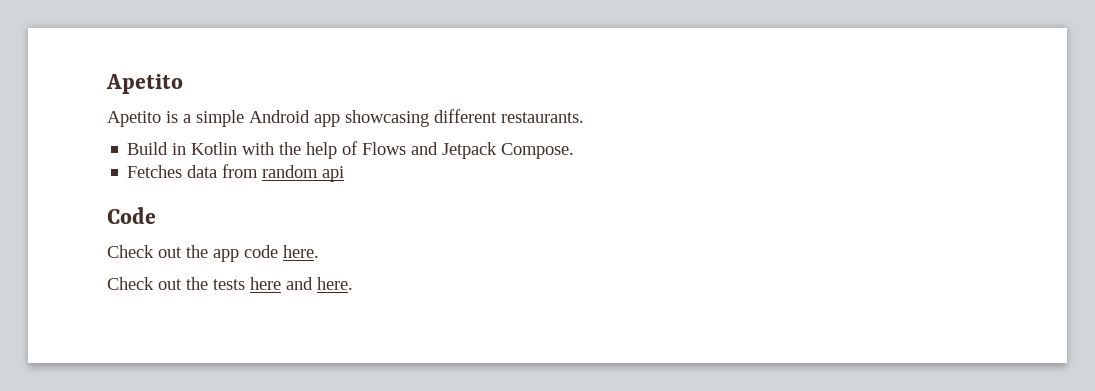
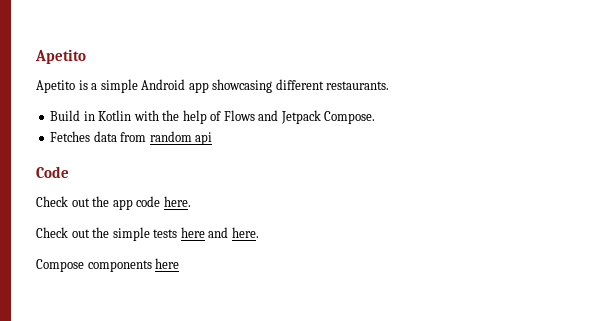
- Check out the tests here and here.
+ Check out the simple tests here and here.
+ Compose components here

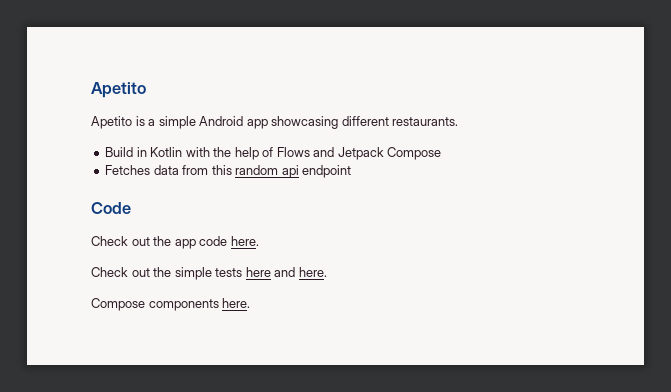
- Build in Kotlin with the help of Flows and Jetpack Compose.
+ Build in Kotlin with the help of Flows and Jetpack Compose
- Fetches data from random api
+ Fetches data from this random api endpoint
- Compose components here
+ Compose components here.

